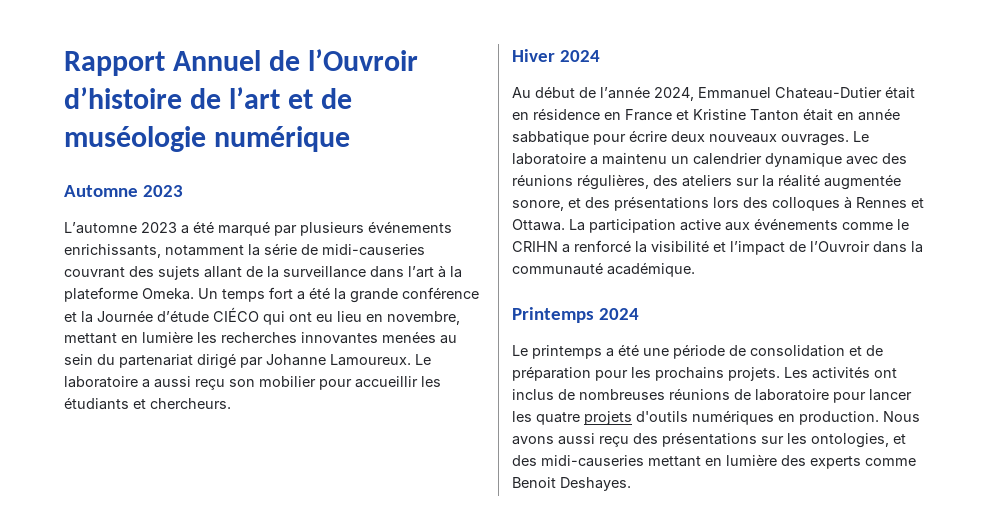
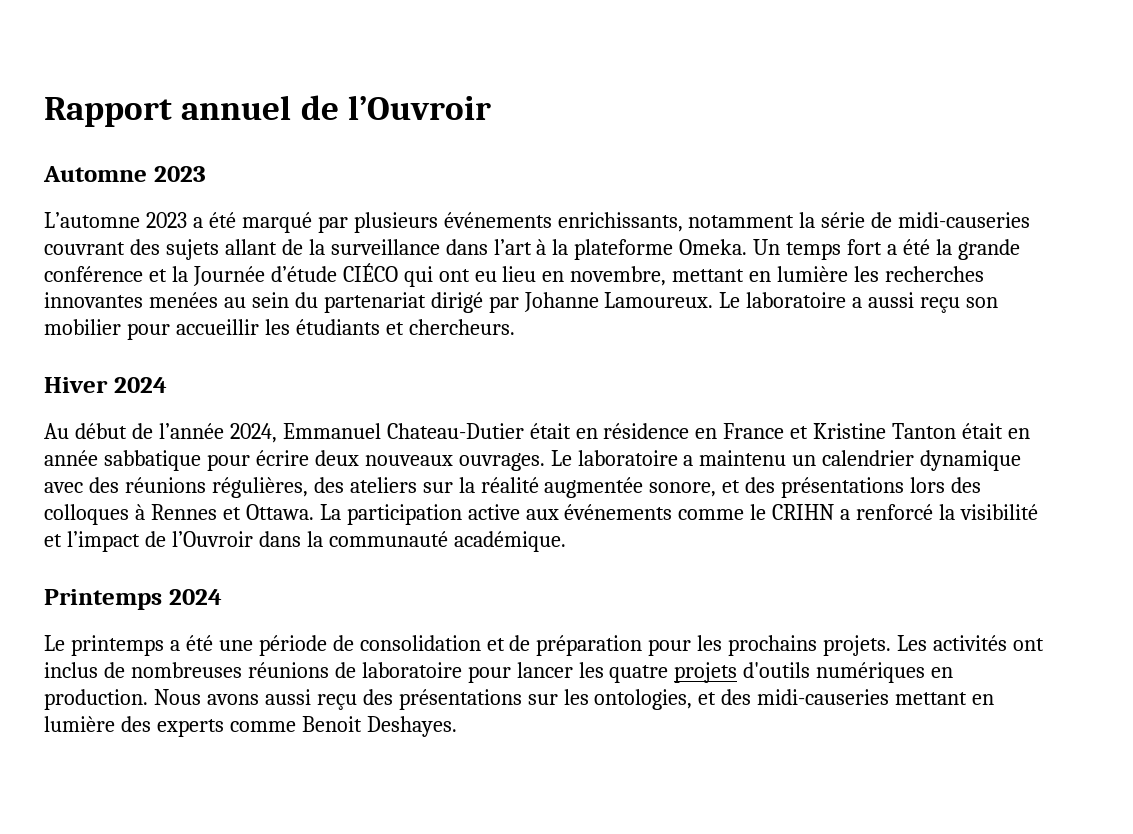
- Rapport Annuel de l’Ouvroir d’histoire de l’art et de muséologie numérique
+ Rapport annuel de l’Ouvroir

